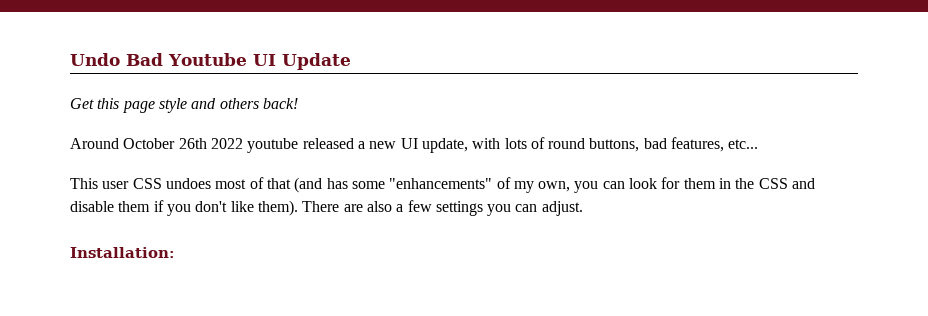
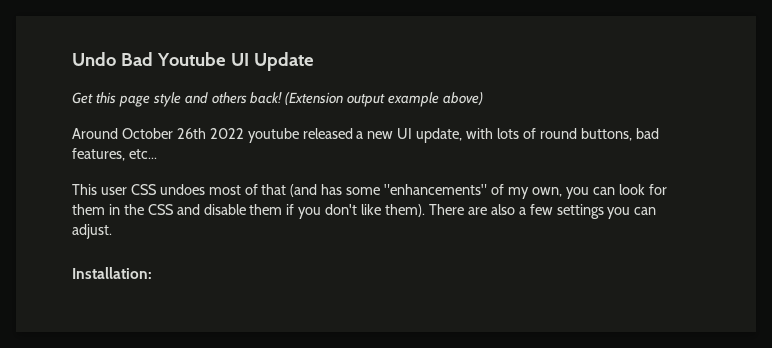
+ (Extension output example above)

